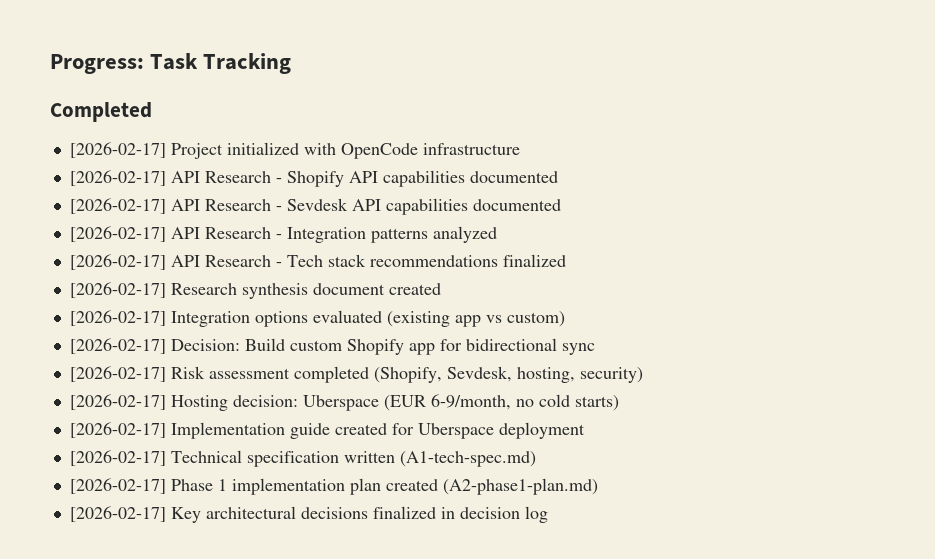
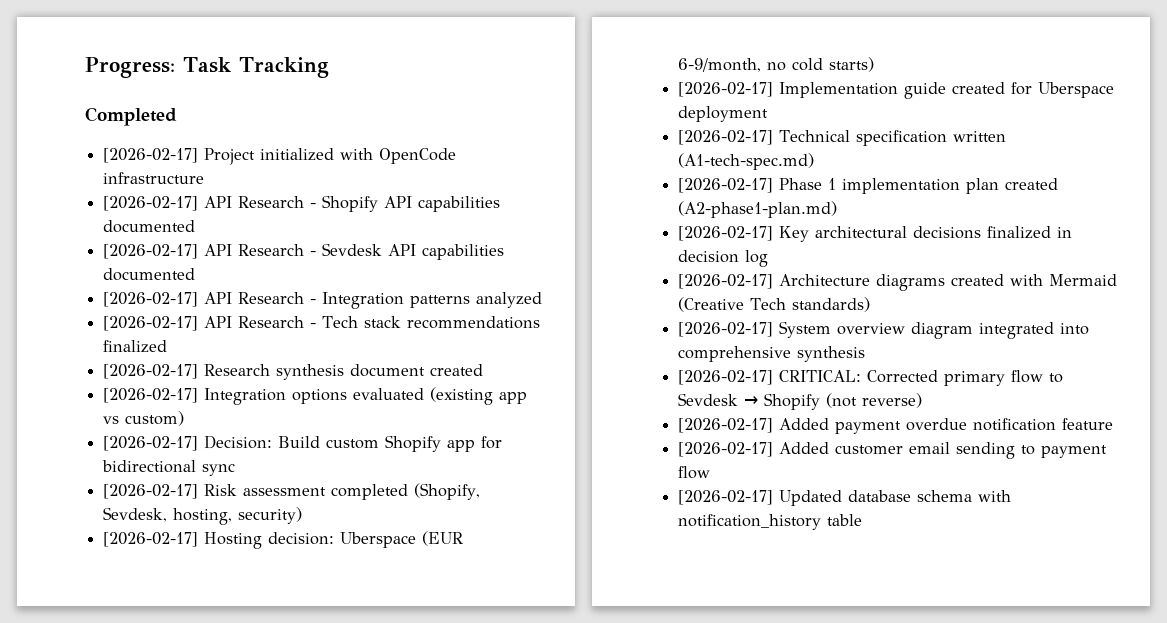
+ [2026-02-17] Architecture diagrams created with Mermaid (Creative Tech standards)
+ [2026-02-17] System overview diagram integrated into comprehensive synthesis
+ [2026-02-17] CRITICAL: Corrected primary flow to Sevdesk → Shopify (not reverse)
+ [2026-02-17] Added payment overdue notification feature
+ [2026-02-17] Added customer email sending to payment flow
+ [2026-02-17] Updated database schema with notification_history table

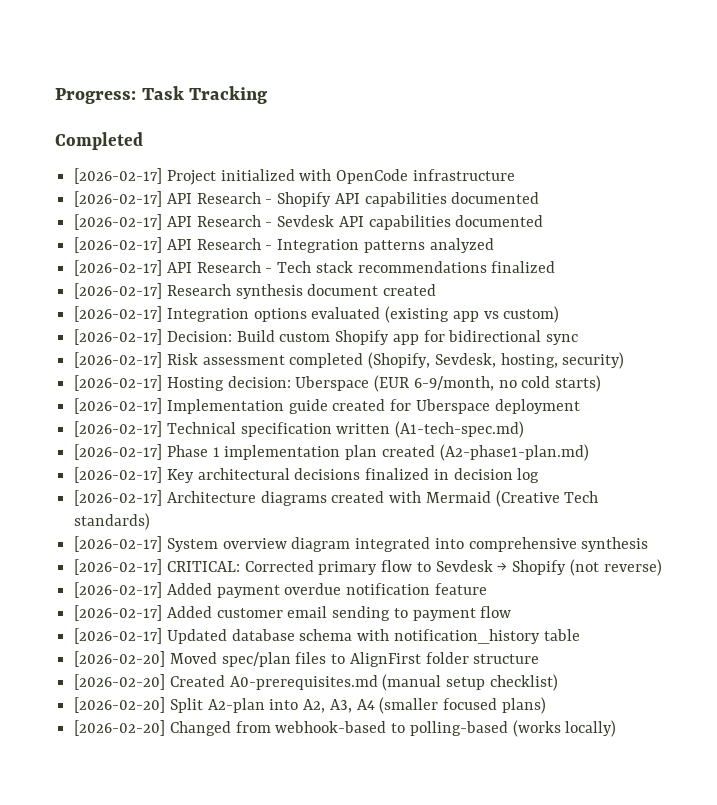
+ [2026-02-20] Moved spec/plan files to AlignFirst folder structure
+ [2026-02-20] Created A0-prerequisites.md (manual setup checklist)
+ [2026-02-20] Split A2-plan into A2, A3, A4 (smaller focused plans)
+ [2026-02-20] Changed from webhook-based to polling-based (works locally)

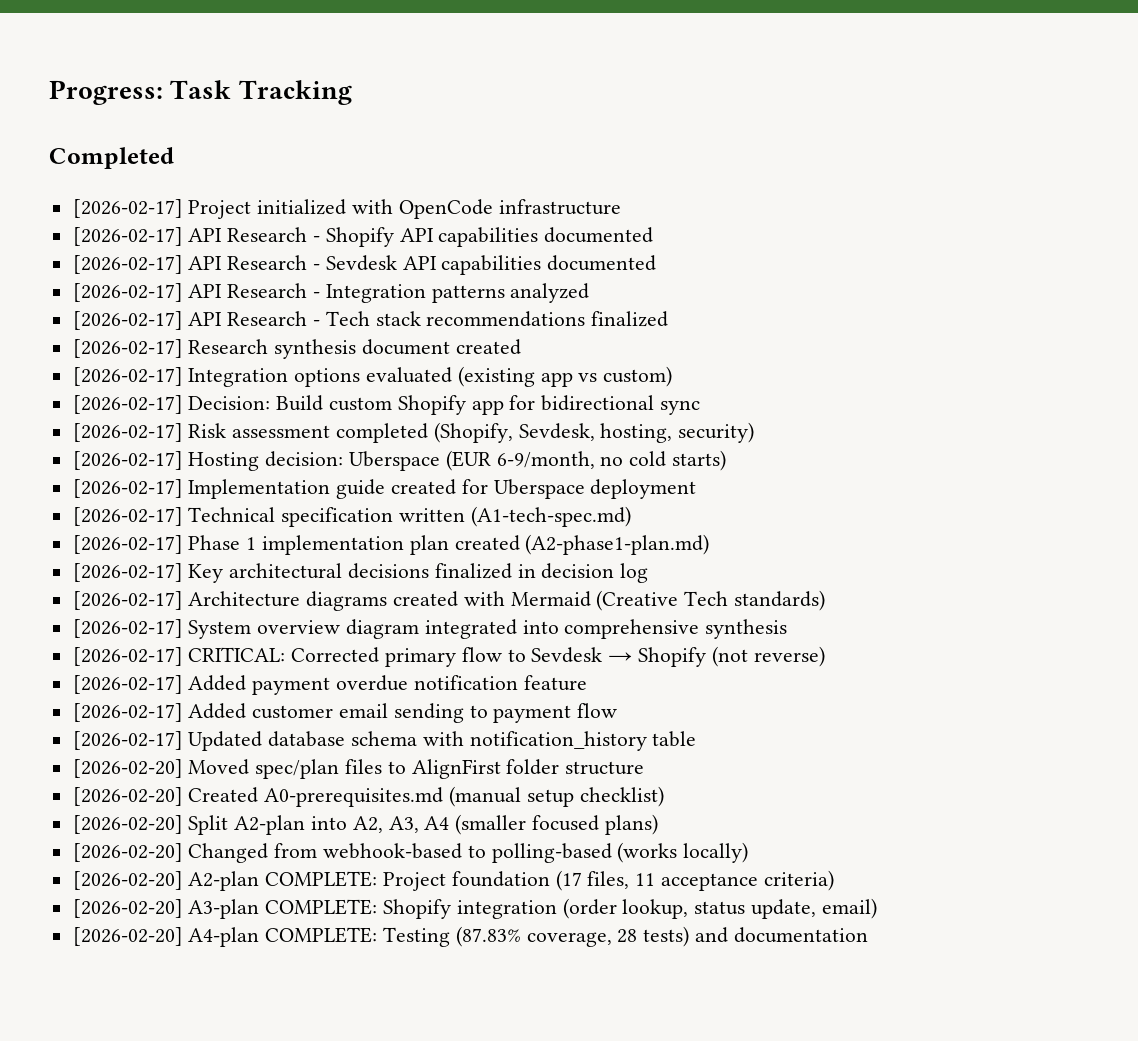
+ [2026-02-20] A2-plan COMPLETE: Project foundation (17 files, 11 acceptance criteria)
+ [2026-02-20] A3-plan COMPLETE: Shopify integration (order lookup, status update, email)
+ [2026-02-20] A4-plan COMPLETE: Testing (87.83% coverage, 28 tests) and documentation

